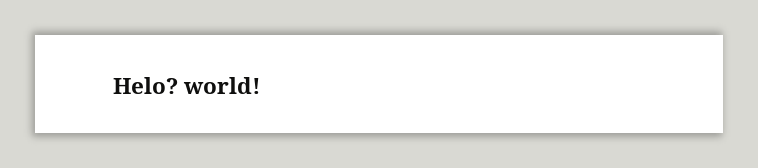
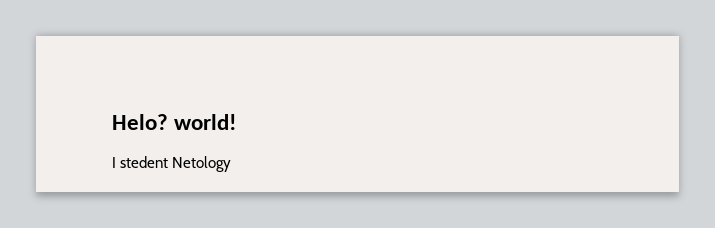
+ I stedent Netology

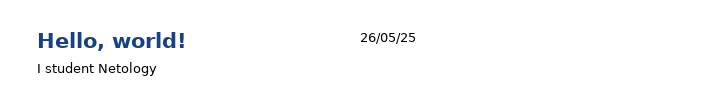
- Helo? world!
+ Hello, world!
- I stedent Netology
+ I student Netology
+ 26/05/25

